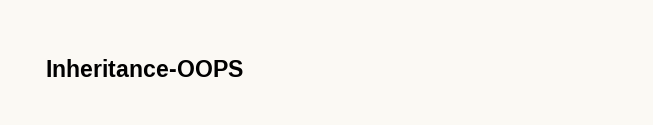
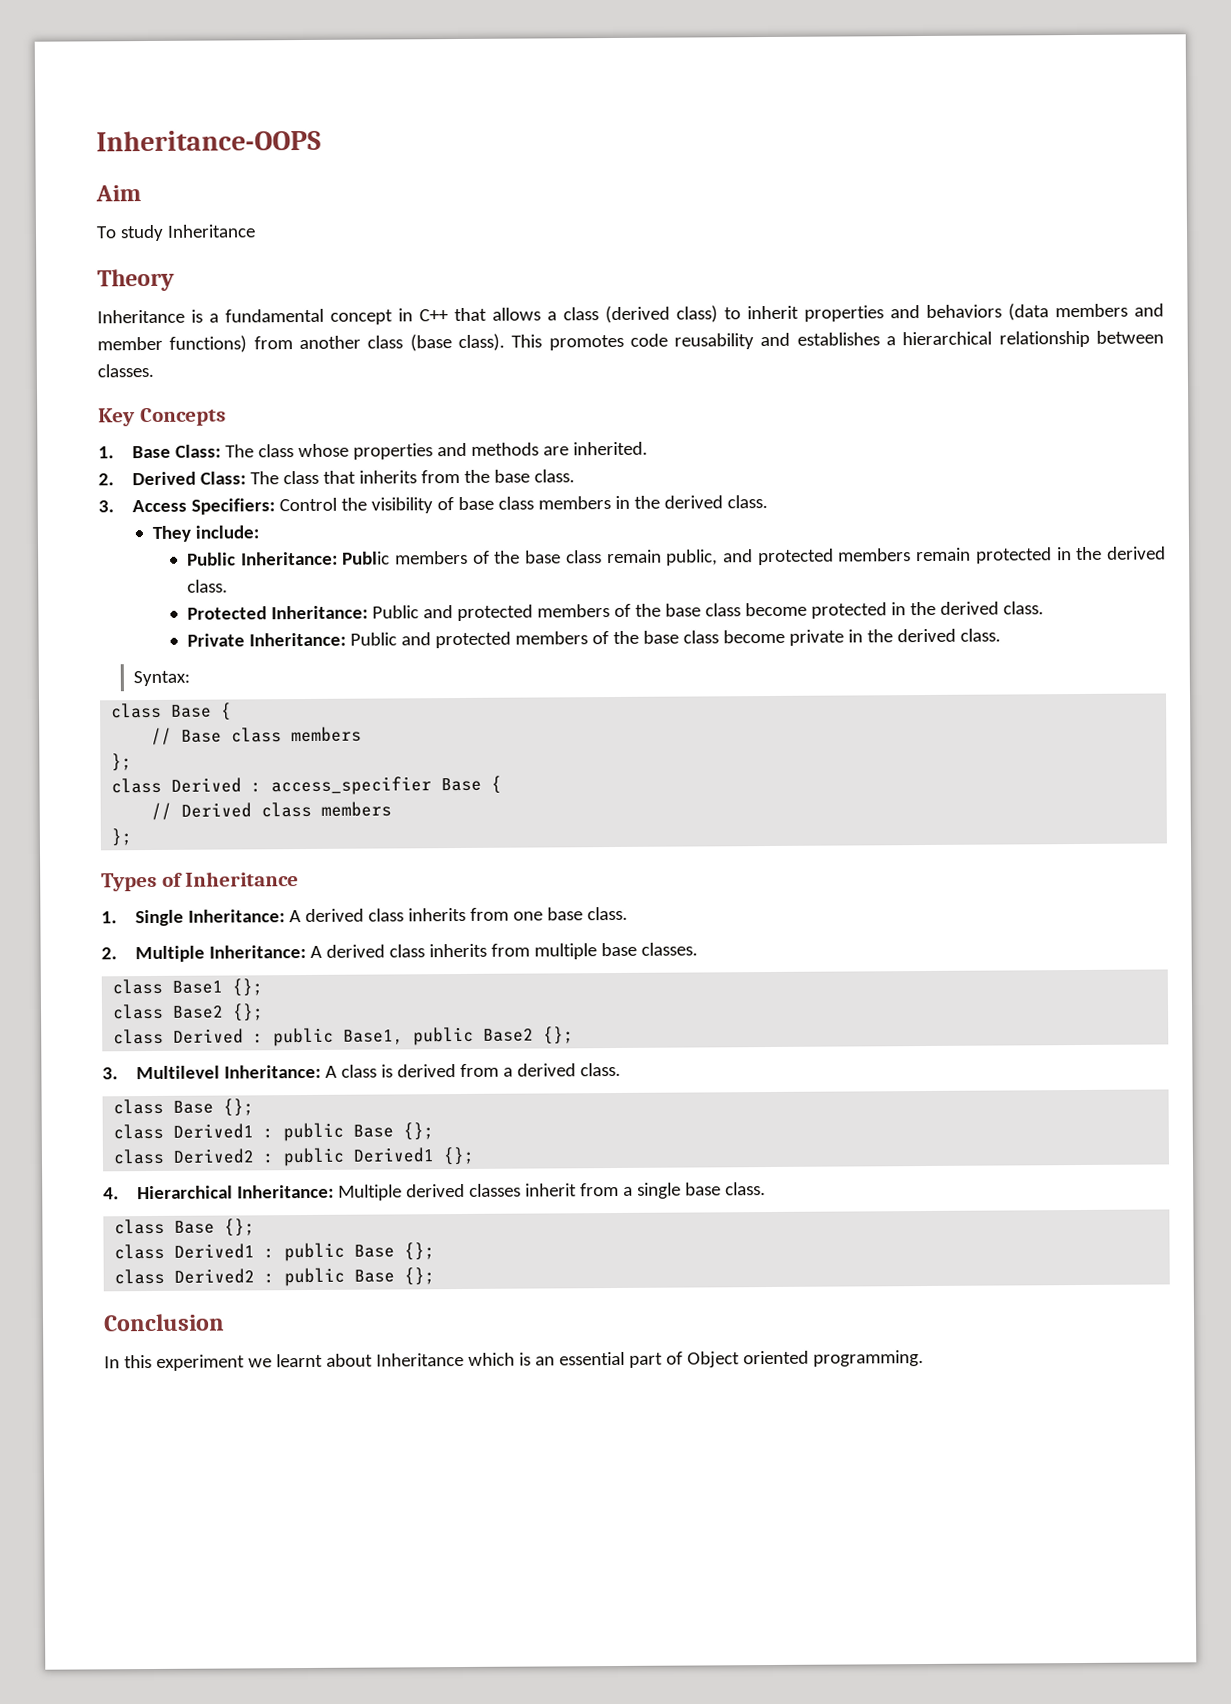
+ Aim
+ To study Inheritance
+ Theory
+ Inheritance is a fundamental concept in C++ that allows a class (derived class) to inherit properties and behaviors (data members and member functions) from another class (base class). This promotes code reusability and establishes a hierarchical relationship between classes.
+ Key Concepts
+ 1. Base Class: The class whose properties and methods are inherited.
+ 2. Derived Class: The class that inherits from the base class.
+ 3. Access Specifiers: Control the visibility of base class members in the derived class.
+ They include:
+ Public Inheritance: Public members of the base class remain public, and protected members remain protected in the derived class.
+ Protected Inheritance: Public and protected members of the base class become protected in the derived class.
+ Private Inheritance: Public and protected members of the base class become private in the derived class.
+ Syntax:
+ class Base {
+ // Base class members
+ };
+ class Derived : access_specifier Base {
+ // Derived class members
+ };
+ Types of Inheritance
+ 1. Single Inheritance: A derived class inherits from one base class.
+ 2. Multiple Inheritance: A derived class inherits from multiple base classes.
+ class Base1 {};
+ class Base2 {};
+ class Derived : public Base1, public Base2 {};
+ 3. Multilevel Inheritance: A class is derived from a derived class.
+ class Base {};
+ class Derived1 : public Base {};
+ class Derived2 : public Derived1 {};
+ 4. Hierarchical Inheritance: Multiple derived classes inherit from a single base class.
+ class Base {};
+ class Derived1 : public Base {};
+ class Derived2 : public Base {};
+ Conclusion
+ In this experiment we learnt about Inheritance which is an essential part of Object oriented programming.

